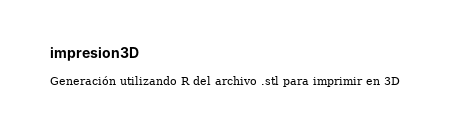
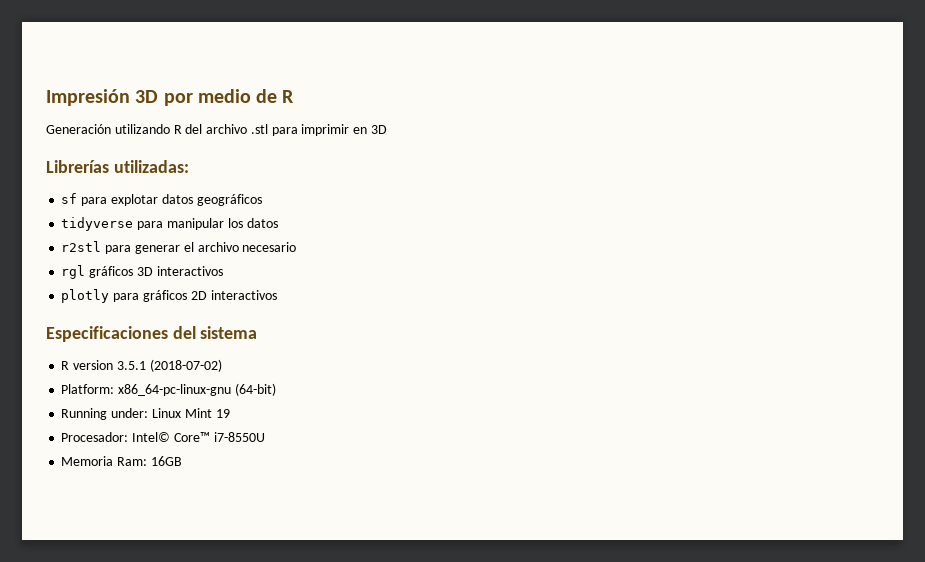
- impresion3D
+ Impresión 3D por medio de R
+ Librerías utilizadas:
+ sf para explotar datos geográficos
+ tidyverse para manipular los datos
+ r2stl para generar el archivo necesario
+ rgl gráficos 3D interactivos
+ plotly para gráficos 2D interactivos
+ Especificaciones del sistema
+ R version 3.5.1 (2018-07-02)
+ Platform: x86_64-pc-linux-gnu (64-bit)
+ Running under: Linux Mint 19
+ Procesador: Intel© Core™ i7-8550U
+ Memoria Ram: 16GB

